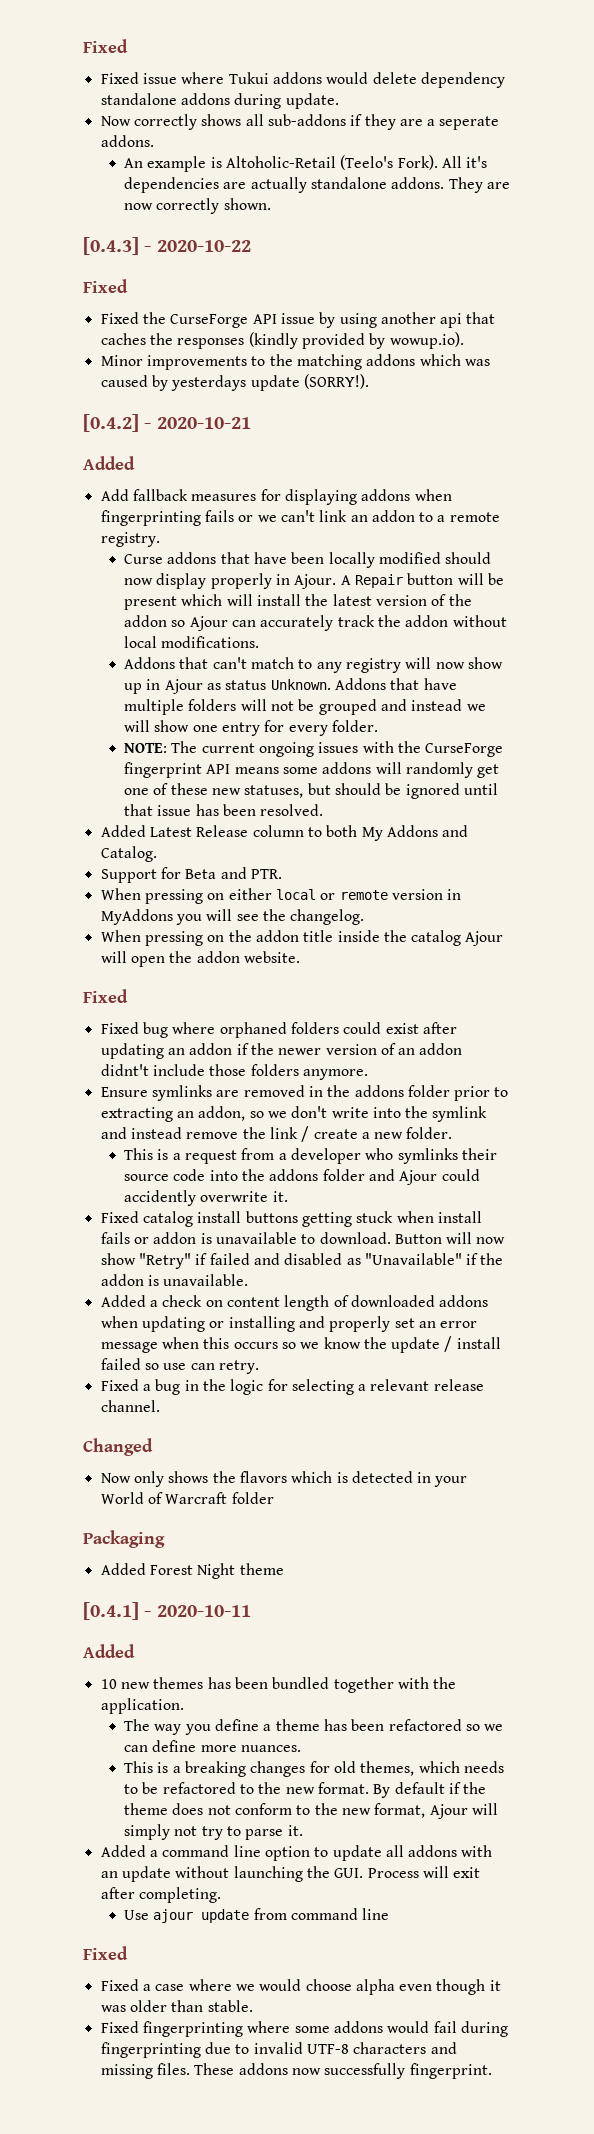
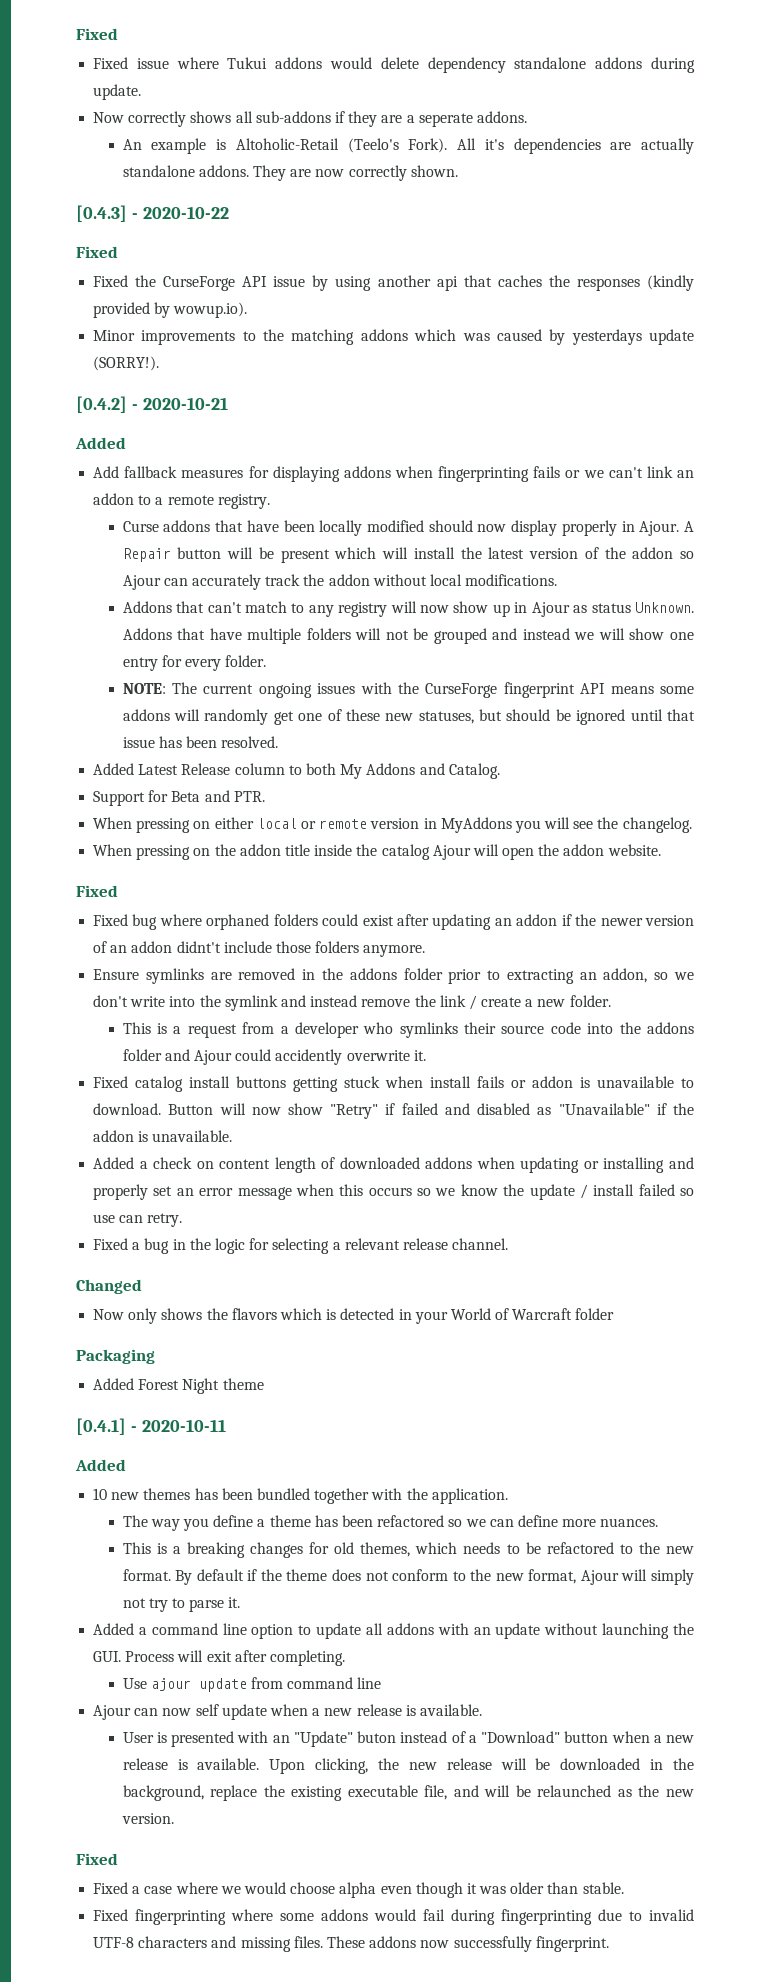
+ Ajour can now self update when a new release is available.
+ User is presented with an "Update" buton instead of a "Download" button when a new release is available. Upon clicking, the new release will be downloaded in the background, replace the existing executable file, and will be relaunched as the new version.

